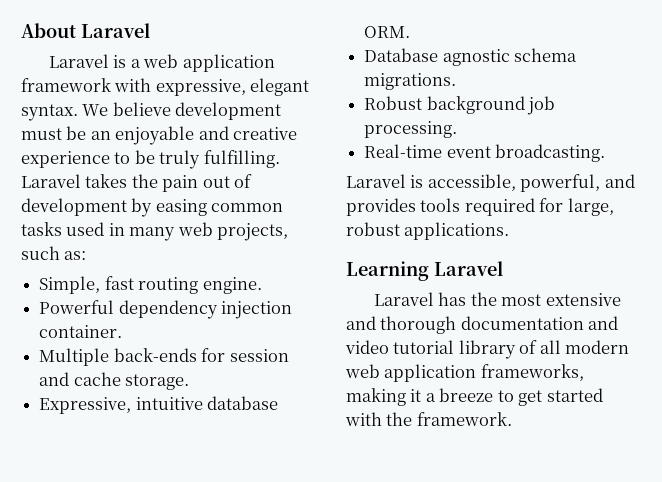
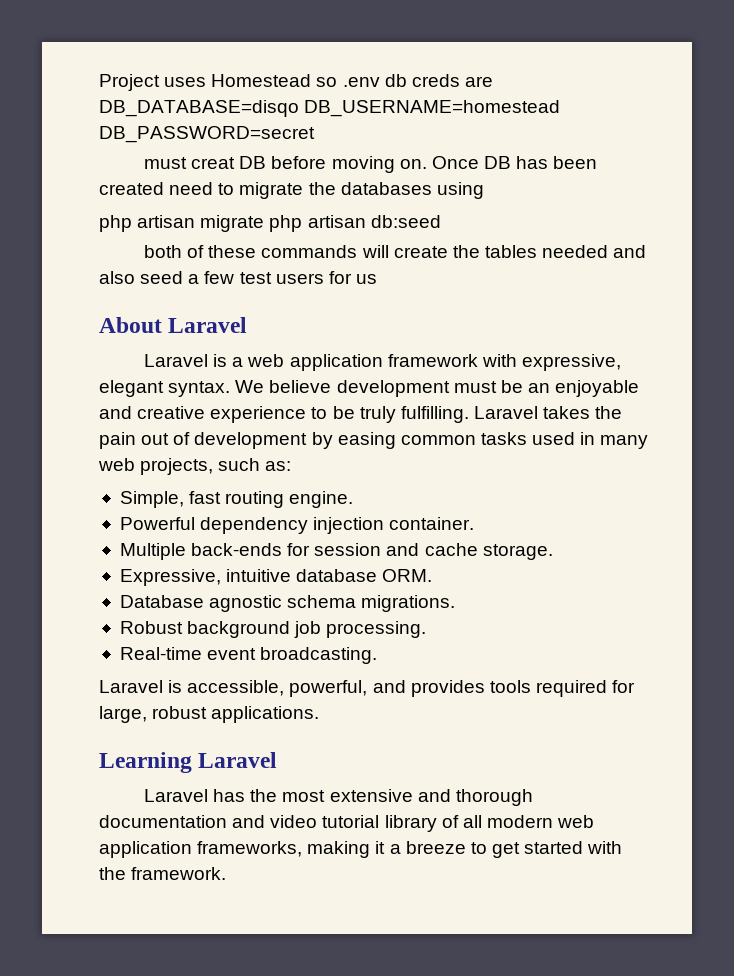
+ Project uses Homestead so .env db creds are DB_DATABASE=disqo DB_USERNAME=homestead DB_PASSWORD=secret
+ must creat DB before moving on. Once DB has been created need to migrate the databases using
+ php artisan migrate php artisan db:seed
+ both of these commands will create the tables needed and also seed a few test users for us

